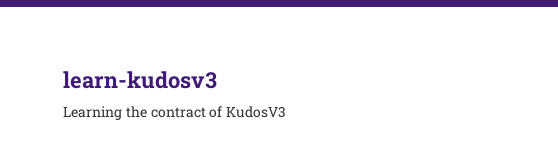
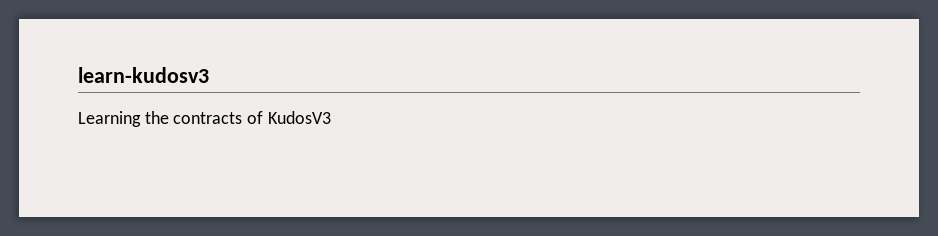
- Learning the contract of KudosV3
+ Learning the contracts of KudosV3

